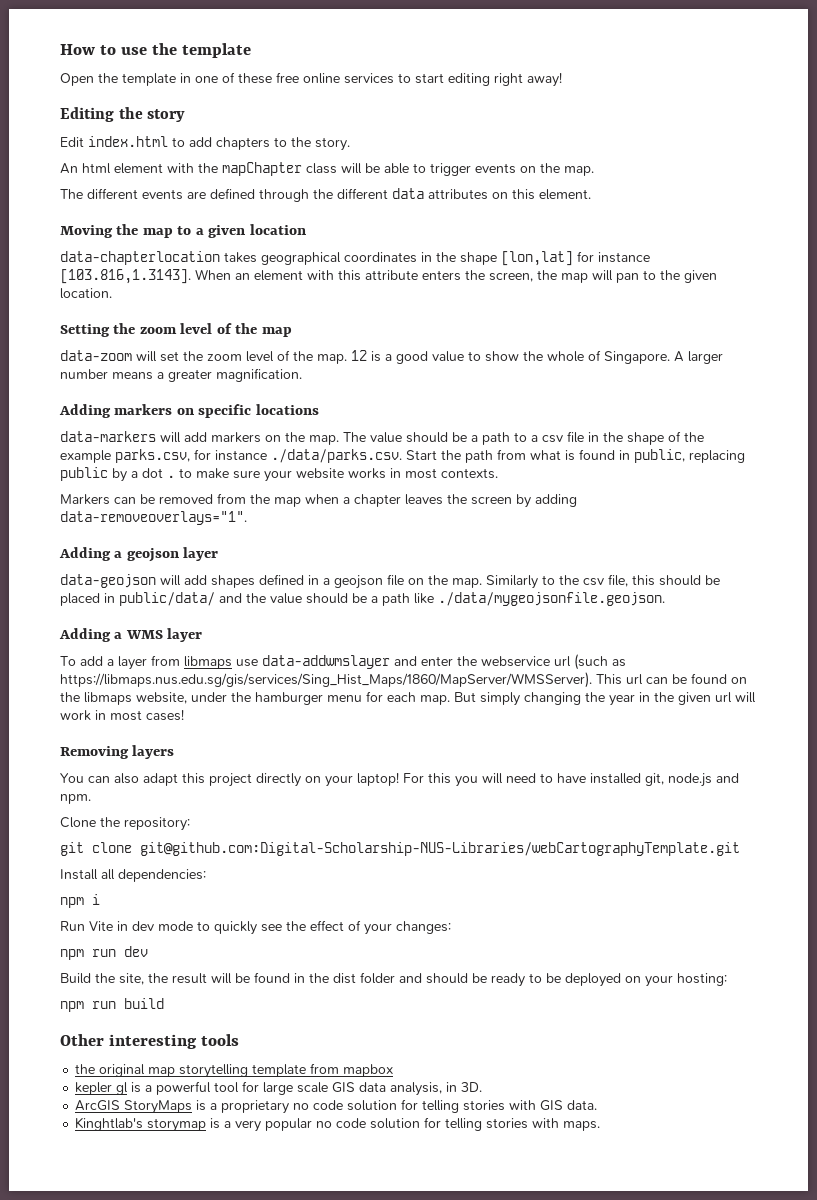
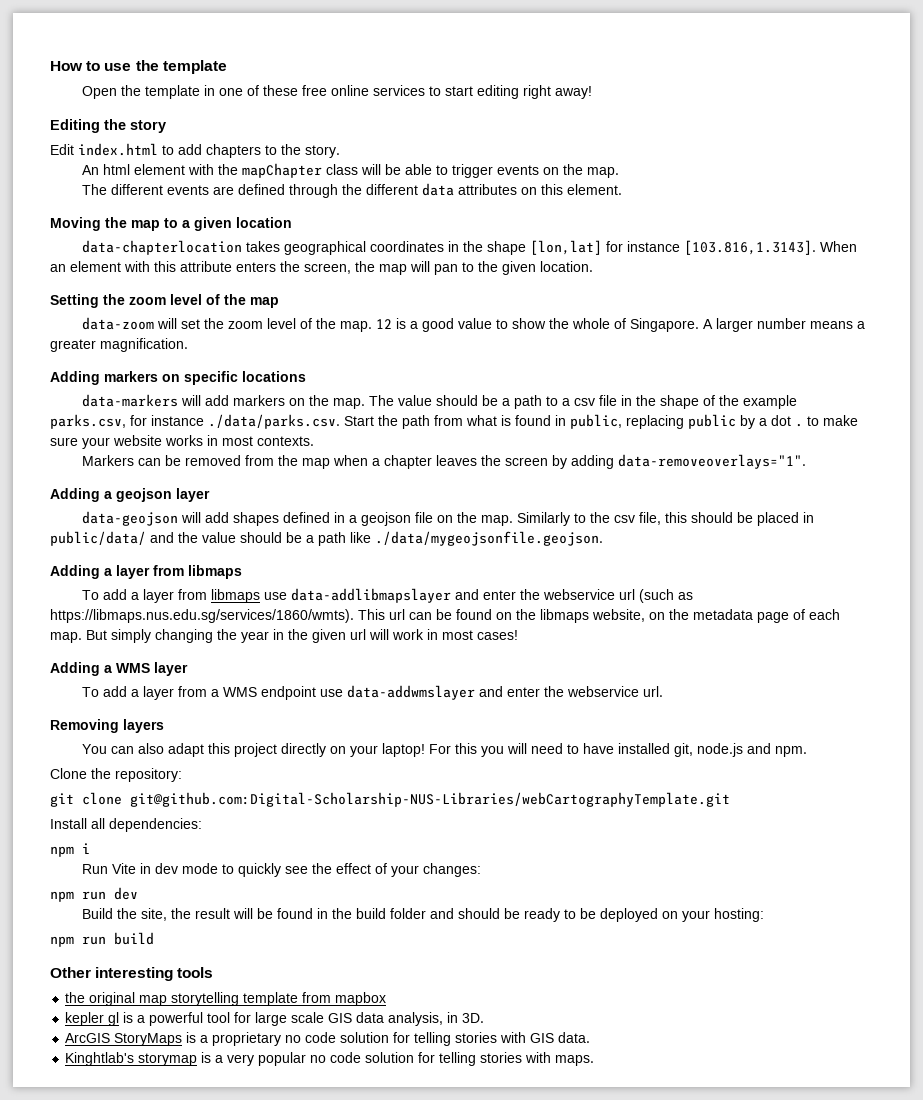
- Adding a WMS layer
+ Adding a layer from libmaps
- To add a layer from libmaps use data-addwmslayer and enter the webservice url (such as https://libmaps.nus.edu.sg/gis/services/Sing_Hist_Maps/1860/MapServer/WMSServer). This url can be found on the libmaps website, under the hamburger menu for each map.
+ To add a layer from libmaps use data-addlibmapslayer and enter the webservice url (such as https://libmaps.nus.edu.sg/services/1860/wmts). This url can be found on the libmaps website, on the metadata page of each map.
+ Adding a WMS layer
+ To add a layer from a WMS endpoint use data-addwmslayer and enter the webservice url.
- Build the site, the result will be found in the dist folder and should be ready to be deployed on your hosting:
+ Build the site, the result will be found in the build folder and should be ready to be deployed on your hosting:

